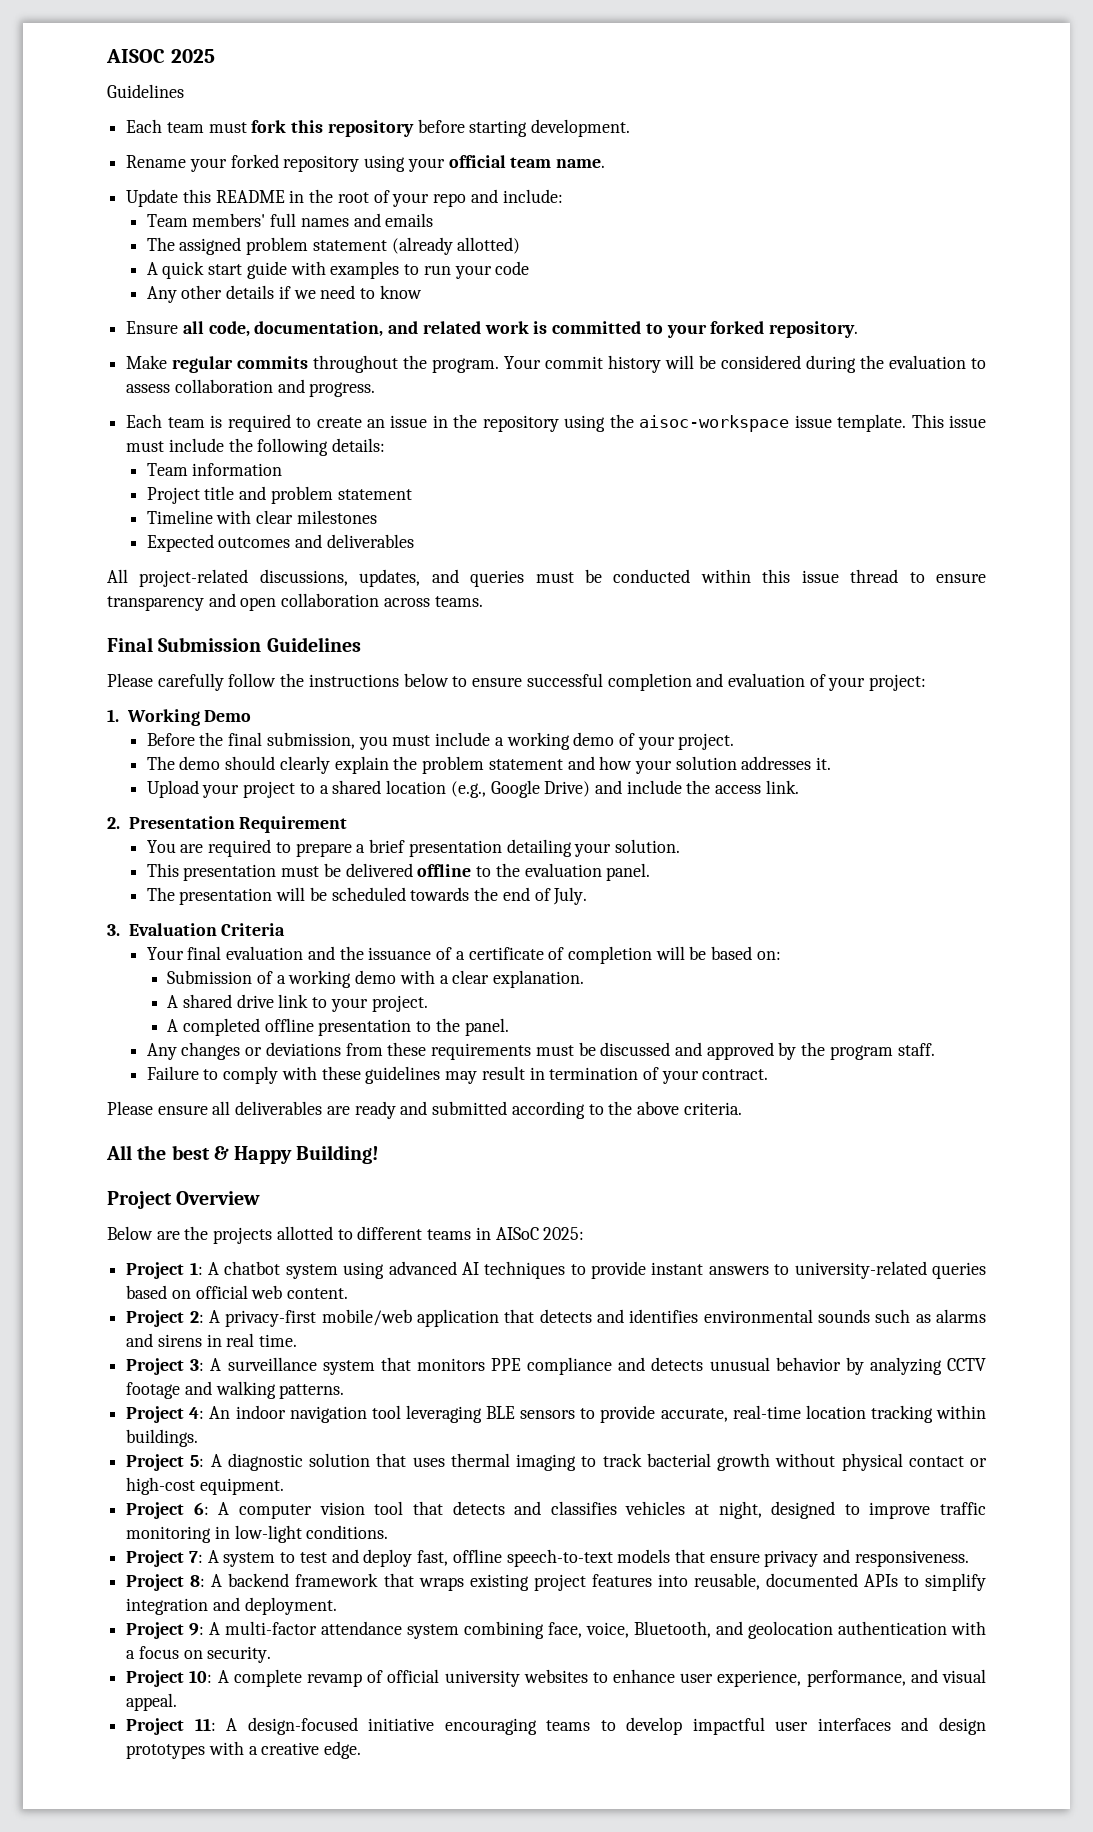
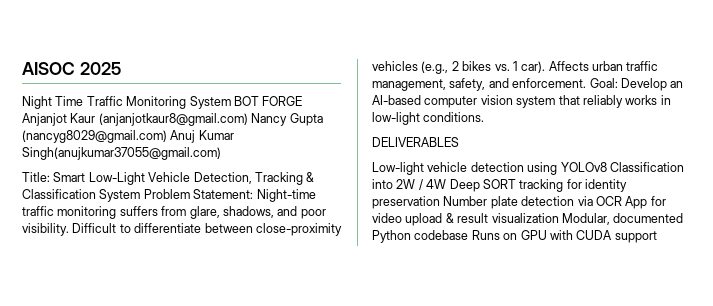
  AISOC 2025
- Guidelines
- Each team must fork this repository before starting development.
- Rename your forked repository using your official team name.
- Update this README in the root of your repo and include:
- Team members' full names and emails
- The assigned problem statement (already allotted)
- A quick start guide with examples to run your code
- Any other details if we need to know
- Ensure all code, documentation, and related work is committed to your forked repository.
- Make regular commits throughout the program. Your commit history will be considered during the evaluation to assess collaboration and progress.
- Each team is required to create an issue in the repository using the aisoc-workspace issue template. This issue must include the following details:
- Team information
- Project title and problem statement
- Timeline with clear milestones
- Expected outcomes and deliverables
- All project-related discussions, updates, and queries must be conducted within this issue thread to ensure transparency and open collaboration across teams.
- Final Submission Guidelines
- Please carefully follow the instructions below to ensure successful completion and evaluation of your project:
- 1. Working Demo
- Before the final submission, you must include a working demo of your project.
- The demo should clearly explain the problem statement and how your solution addresses it.
- Upload your project to a shared location (e.g., Google Drive) and include the access link.
- 2. Presentation Requirement
- You are required to prepare a brief presentation detailing your solution.
- This presentation must be delivered offline to the evaluation panel.
- The presentation will be scheduled towards the end of July.
- 3. Evaluation Criteria
- Your final evaluation and the issuance of a certificate of completion will be based on:
- Submission of a working demo with a clear explanation.
- A shared drive link to your project.
- A completed offline presentation to the panel.
- Any changes or deviations from these requirements must be discussed and approved by the program staff.
- Failure to comply with these guidelines may result in termination of your contract.
- Please ensure all deliverables are ready and submitted according to the above criteria.
- All the best & Happy Building!
- Project Overview
- Below are the projects allotted to different teams in AISoC 2025:
- Project 1: A chatbot system using advanced AI techniques to provide instant answers to university-related queries based on official web content.
- Project 2: A privacy-first mobile/web application that detects and identifies environmental sounds such as alarms and sirens in real time.
- Project 3: A surveillance system that monitors PPE compliance and detects unusual behavior by analyzing CCTV footage and walking patterns.
- Project 4: An indoor navigation tool leveraging BLE sensors to provide accurate, real-time location tracking within buildings.
- Project 5: A diagnostic solution that uses thermal imaging to track bacterial growth without physical contact or high-cost equipment.
- Project 6: A computer vision tool that detects and classifies vehicles at night, designed to improve traffic monitoring in low-light conditions.
- Project 7: A system to test and deploy fast, offline speech-to-text models that ensure privacy and responsiveness.
- Project 8: A backend framework that wraps existing project features into reusable, documented APIs to simplify integration and deployment.
- Project 9: A multi-factor attendance system combining face, voice, Bluetooth, and geolocation authentication with a focus on security.
- Project 10: A complete revamp of official university websites to enhance user experience, performance, and visual appeal.
- Project 11: A design-focused initiative encouraging teams to develop impactful user interfaces and design prototypes with a creative edge.
+ Night Time Traffic Monitoring System BOT FORGE Anjanjot Kaur (anjanjotkaur8@gmail.com) Nancy Gupta (nancyg8029@gmail.com) Anuj Kumar Singh(anujkumar37055@gmail.com)
+ Title: Smart Low-Light Vehicle Detection, Tracking & Classification System Problem Statement: Night-time traffic monitoring suffers from glare, shadows, and poor visibility. Difficult to differentiate between close-proximity vehicles (e.g., 2 bikes vs. 1 car). Affects urban traffic management, safety, and enforcement. Goal: Develop an AI-based computer vision system that reliably works in low-light conditions.
+ DELIVERABLES
+ Low-light vehicle detection using YOLOv8 Classification into 2W / 4W Deep SORT tracking for identity preservation Number plate detection via OCR App for video upload & result visualization Modular, documented Python codebase Runs on GPU with CUDA support

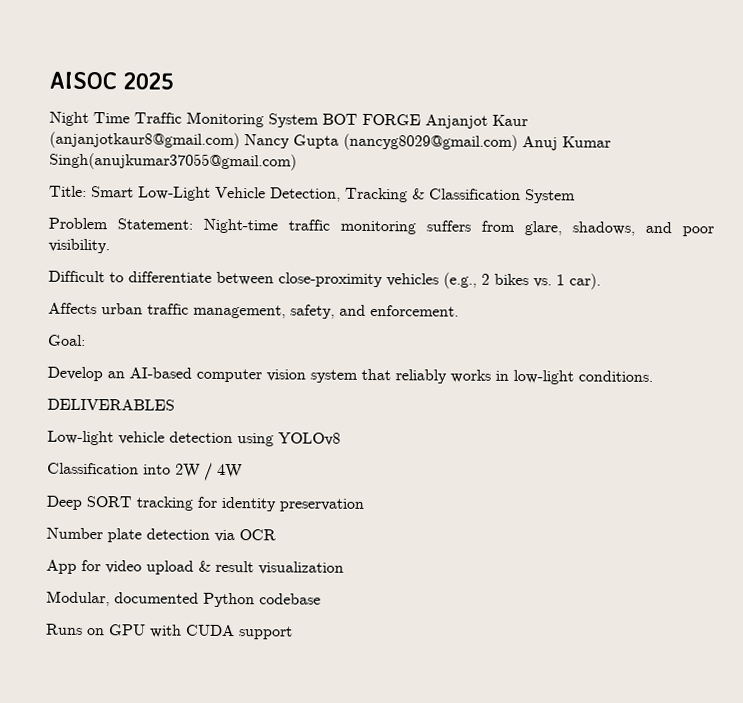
- Title: Smart Low-Light Vehicle Detection, Tracking & Classification System Problem Statement: Night-time traffic monitoring suffers from glare, shadows, and poor visibility. Difficult to differentiate between close-proximity vehicles (e.g., 2 bikes vs. 1 car). Affects urban traffic management, safety, and enforcement. Goal: Develop an AI-based computer vision system that reliably works in low-light conditions.
+ Title: Smart Low-Light Vehicle Detection, Tracking & Classification System
+ Problem Statement: Night-time traffic monitoring suffers from glare, shadows, and poor visibility.
+ Difficult to differentiate between close-proximity vehicles (e.g., 2 bikes vs. 1 car).
+ Affects urban traffic management, safety, and enforcement.
+ Goal:
+ Develop an AI-based computer vision system that reliably works in low-light conditions.
- Low-light vehicle detection using YOLOv8 Classification into 2W / 4W Deep SORT tracking for identity preservation Number plate detection via OCR App for video upload & result visualization Modular, documented Python codebase Runs on GPU with CUDA support
+ Low-light vehicle detection using YOLOv8
+ Classification into 2W / 4W
+ Deep SORT tracking for identity preservation
+ Number plate detection via OCR
+ App for video upload & result visualization
+ Modular, documented Python codebase
+ Runs on GPU with CUDA support

